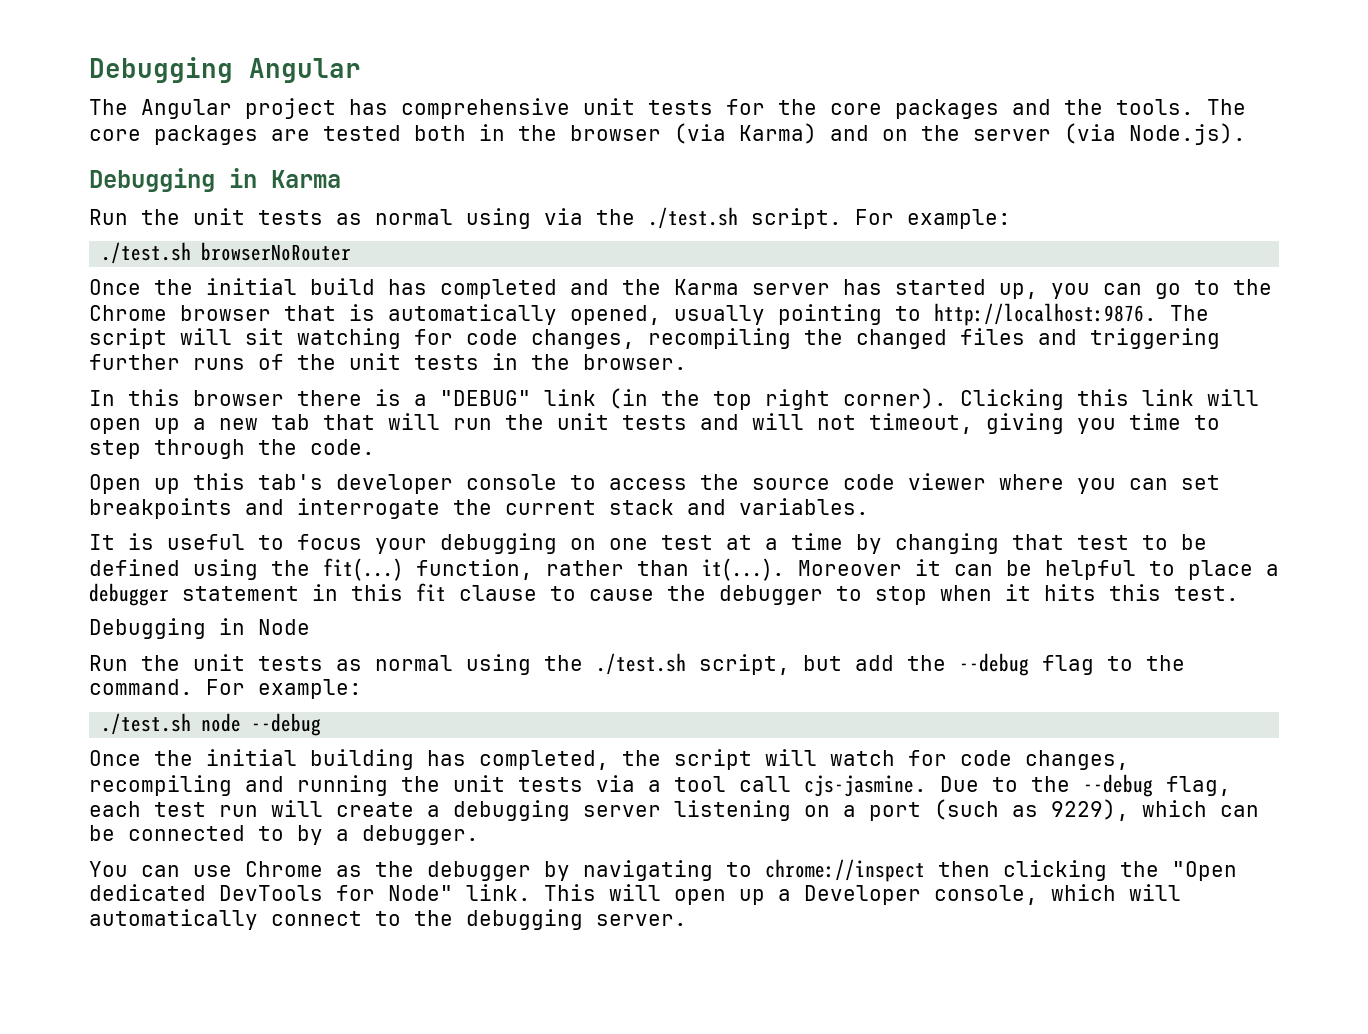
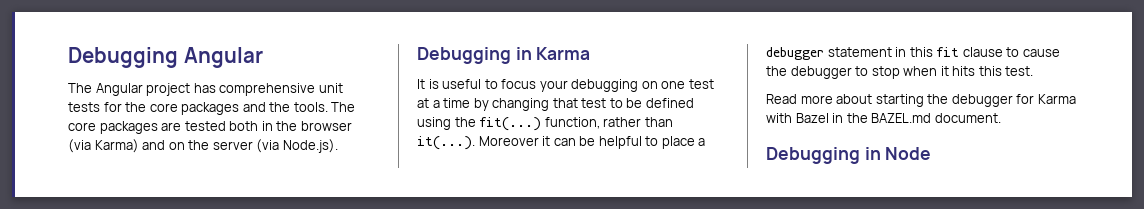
- Run the unit tests as normal using via the ./test.sh script. For example:
- ./test.sh browserNoRouter
- Once the initial build has completed and the Karma server has started up, you can go to the Chrome browser that is automatically opened, usually pointing to http://localhost:9876. The script will sit watching for code changes, recompiling the changed files and triggering further runs of the unit tests in the browser.
- In this browser there is a "DEBUG" link (in the top right corner). Clicking this link will open up a new tab that will run the unit tests and will not timeout, giving you time to step through the code.
- Open up this tab's developer console to access the source code viewer where you can set breakpoints and interrogate the current stack and variables.
+ Read more about starting the debugger for Karma with Bazel in the BAZEL.md document.
  Debugging in Node
- Run the unit tests as normal using the ./test.sh script, but add the --debug flag to the command. For example:
- ./test.sh node --debug
- Once the initial building has completed, the script will watch for code changes, recompiling and running the unit tests via a tool call cjs-jasmine. Due to the --debug flag, each test run will create a debugging server listening on a port (such as 9229), which can be connected to by a debugger.
- You can use Chrome as the debugger by navigating to chrome://inspect then clicking the "Open dedicated DevTools for Node" link. This will open up a Developer console, which will automatically connect to the debugging server.

